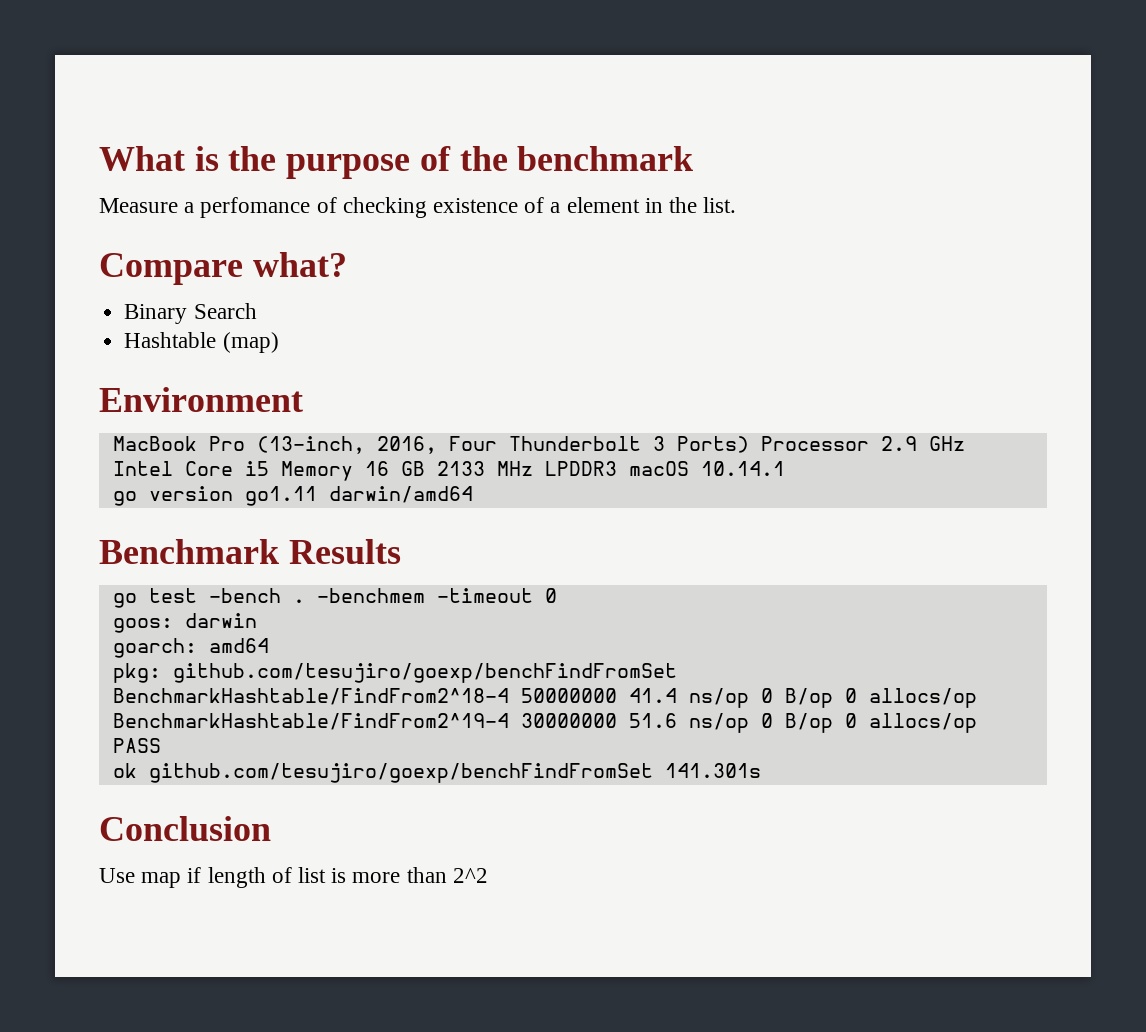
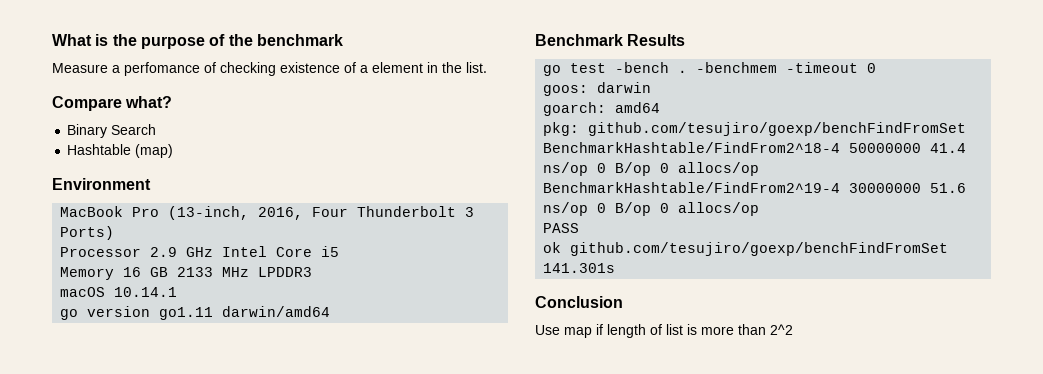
- MacBook Pro (13-inch, 2016, Four Thunderbolt 3 Ports) Processor 2.9 GHz Intel Core i5 Memory 16 GB 2133 MHz LPDDR3 macOS 10.14.1
+ MacBook Pro (13-inch, 2016, Four Thunderbolt 3 Ports)
+ Processor 2.9 GHz Intel Core i5
+ Memory 16 GB 2133 MHz LPDDR3
+ macOS 10.14.1

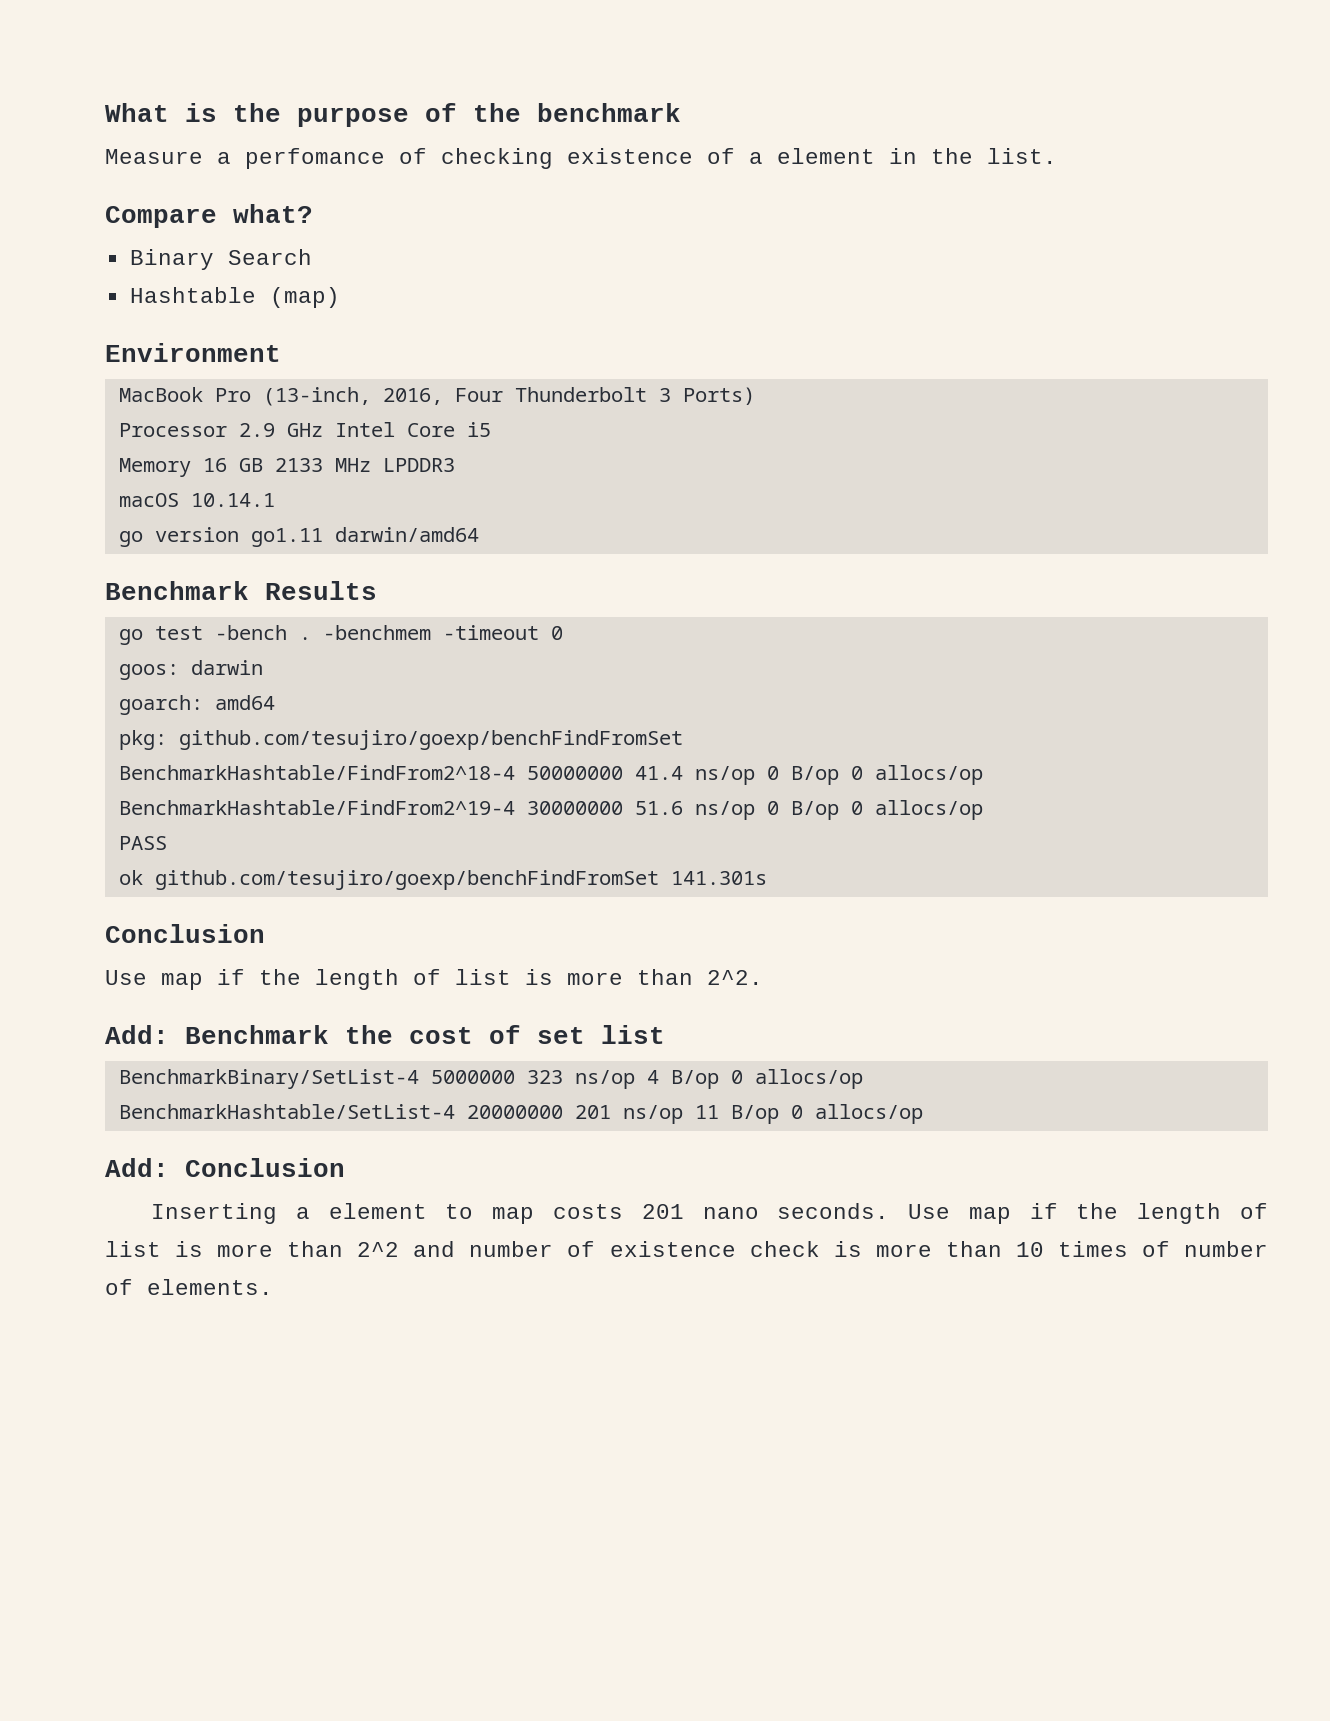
- Use map if length of list is more than 2^2
+ Use map if the length of list is more than 2^2.
+ Add: Benchmark the cost of set list
+ BenchmarkBinary/SetList-4 5000000 323 ns/op 4 B/op 0 allocs/op
+ BenchmarkHashtable/SetList-4 20000000 201 ns/op 11 B/op 0 allocs/op
+ Add: Conclusion
+ Inserting a element to map costs 201 nano seconds. Use map if the length of list is more than 2^2 and number of existence check is more than 10 times of number of elements.

